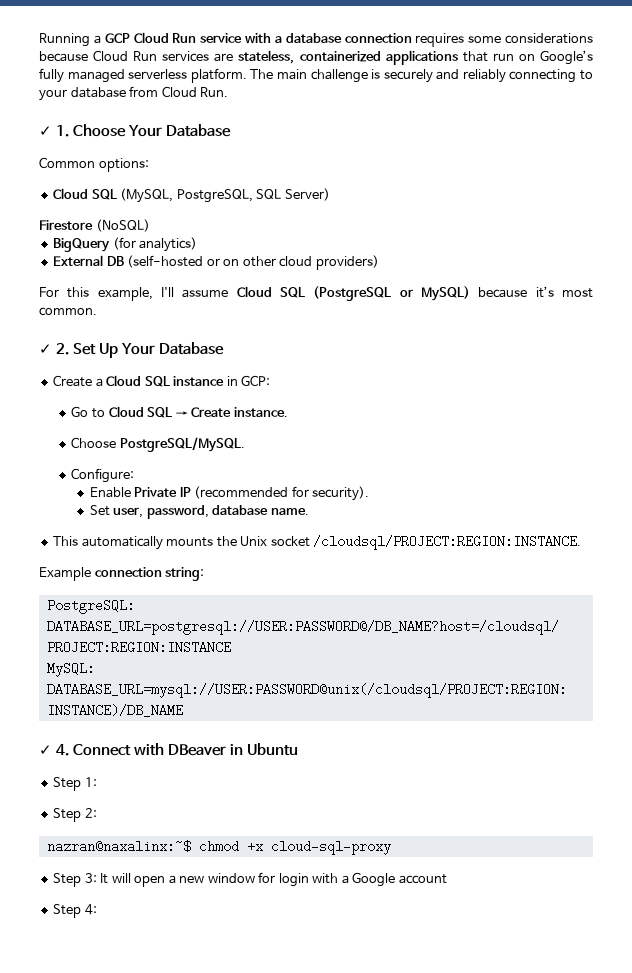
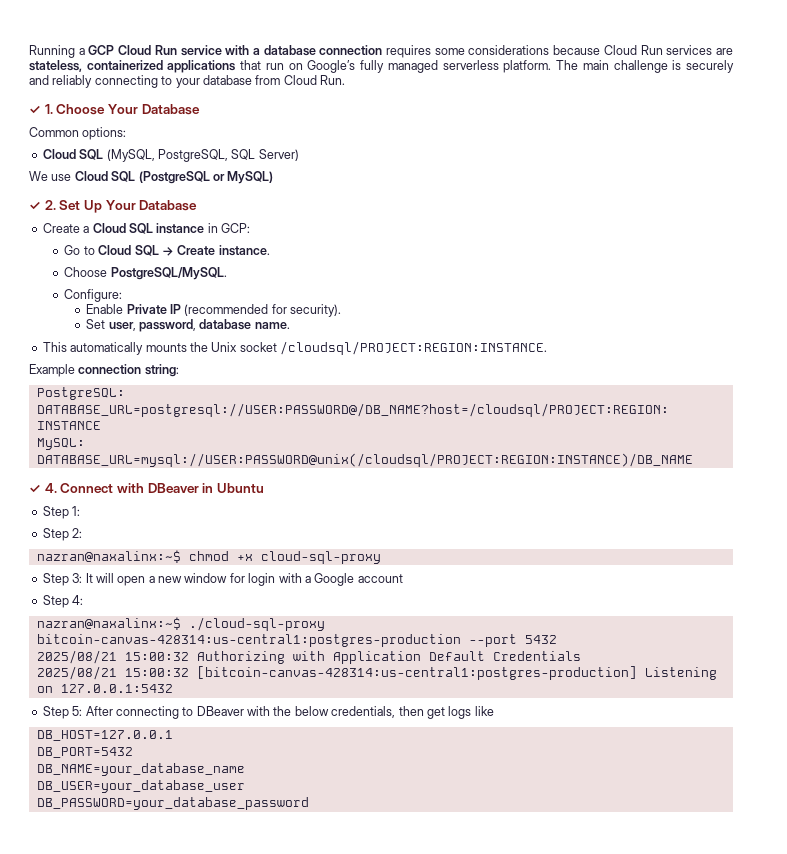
- Firestore (NoSQL)
- BigQuery (for analytics)
- External DB (self-hosted or on other cloud providers)
- For this example, I'll assume Cloud SQL (PostgreSQL or MySQL) because it’s most common.
+ We use Cloud SQL (PostgreSQL or MySQL)
+ nazran@naxalinx:~$ ./cloud-sql-proxy bitcoin-canvas-428314:us-central1:postgres-production --port 5432
+ 2025/08/21 15:00:32 Authorizing with Application Default Credentials
+ 2025/08/21 15:00:32 [bitcoin-canvas-428314:us-central1:postgres-production] Listening on 127.0.0.1:5432
+ Step 5: After connecting to DBeaver with the below credentials, then get logs like
+ DB_HOST=127.0.0.1
+ DB_PORT=5432
+ DB_NAME=your_database_name
+ DB_USER=your_database_user
+ DB_PASSWORD=your_database_password

